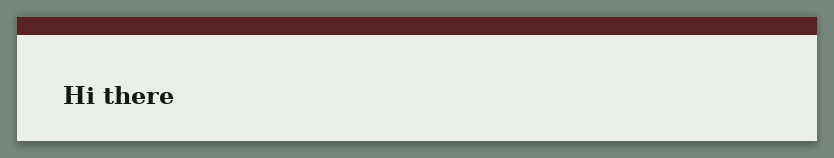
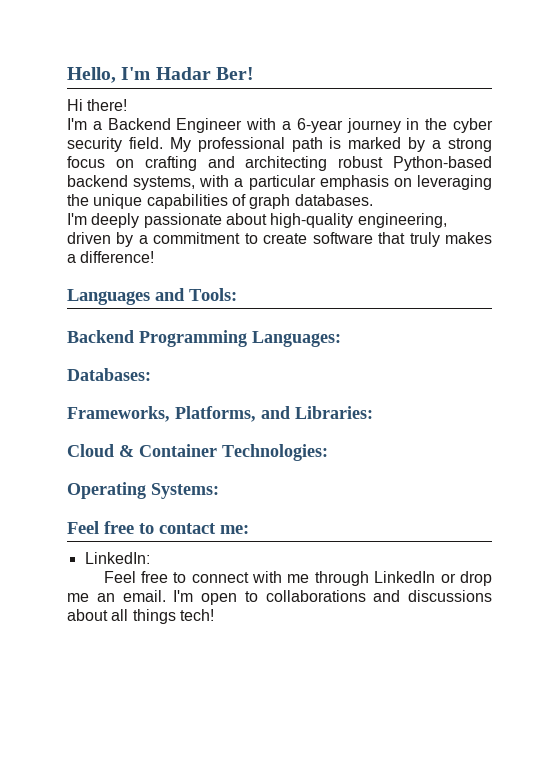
- Hi there
+ Hello, I'm Hadar Ber!
+ Hi there!
+ I'm a Backend Engineer with a 6-year journey in the cyber security field. My professional path is marked by a strong focus on crafting and architecting robust Python-based backend systems, with a particular emphasis on leveraging the unique capabilities of graph databases.
+ I'm deeply passionate about high-quality engineering, driven by a commitment to create software that truly makes a difference!
+ Languages and Tools:
+ Backend Programming Languages:
+ Databases:
+ Frameworks, Platforms, and Libraries:
+ Cloud & Container Technologies:
+ Operating Systems:
+ Feel free to contact me:
+ LinkedIn:
+ Feel free to connect with me through LinkedIn or drop me an email. I'm open to collaborations and discussions about all things tech!

